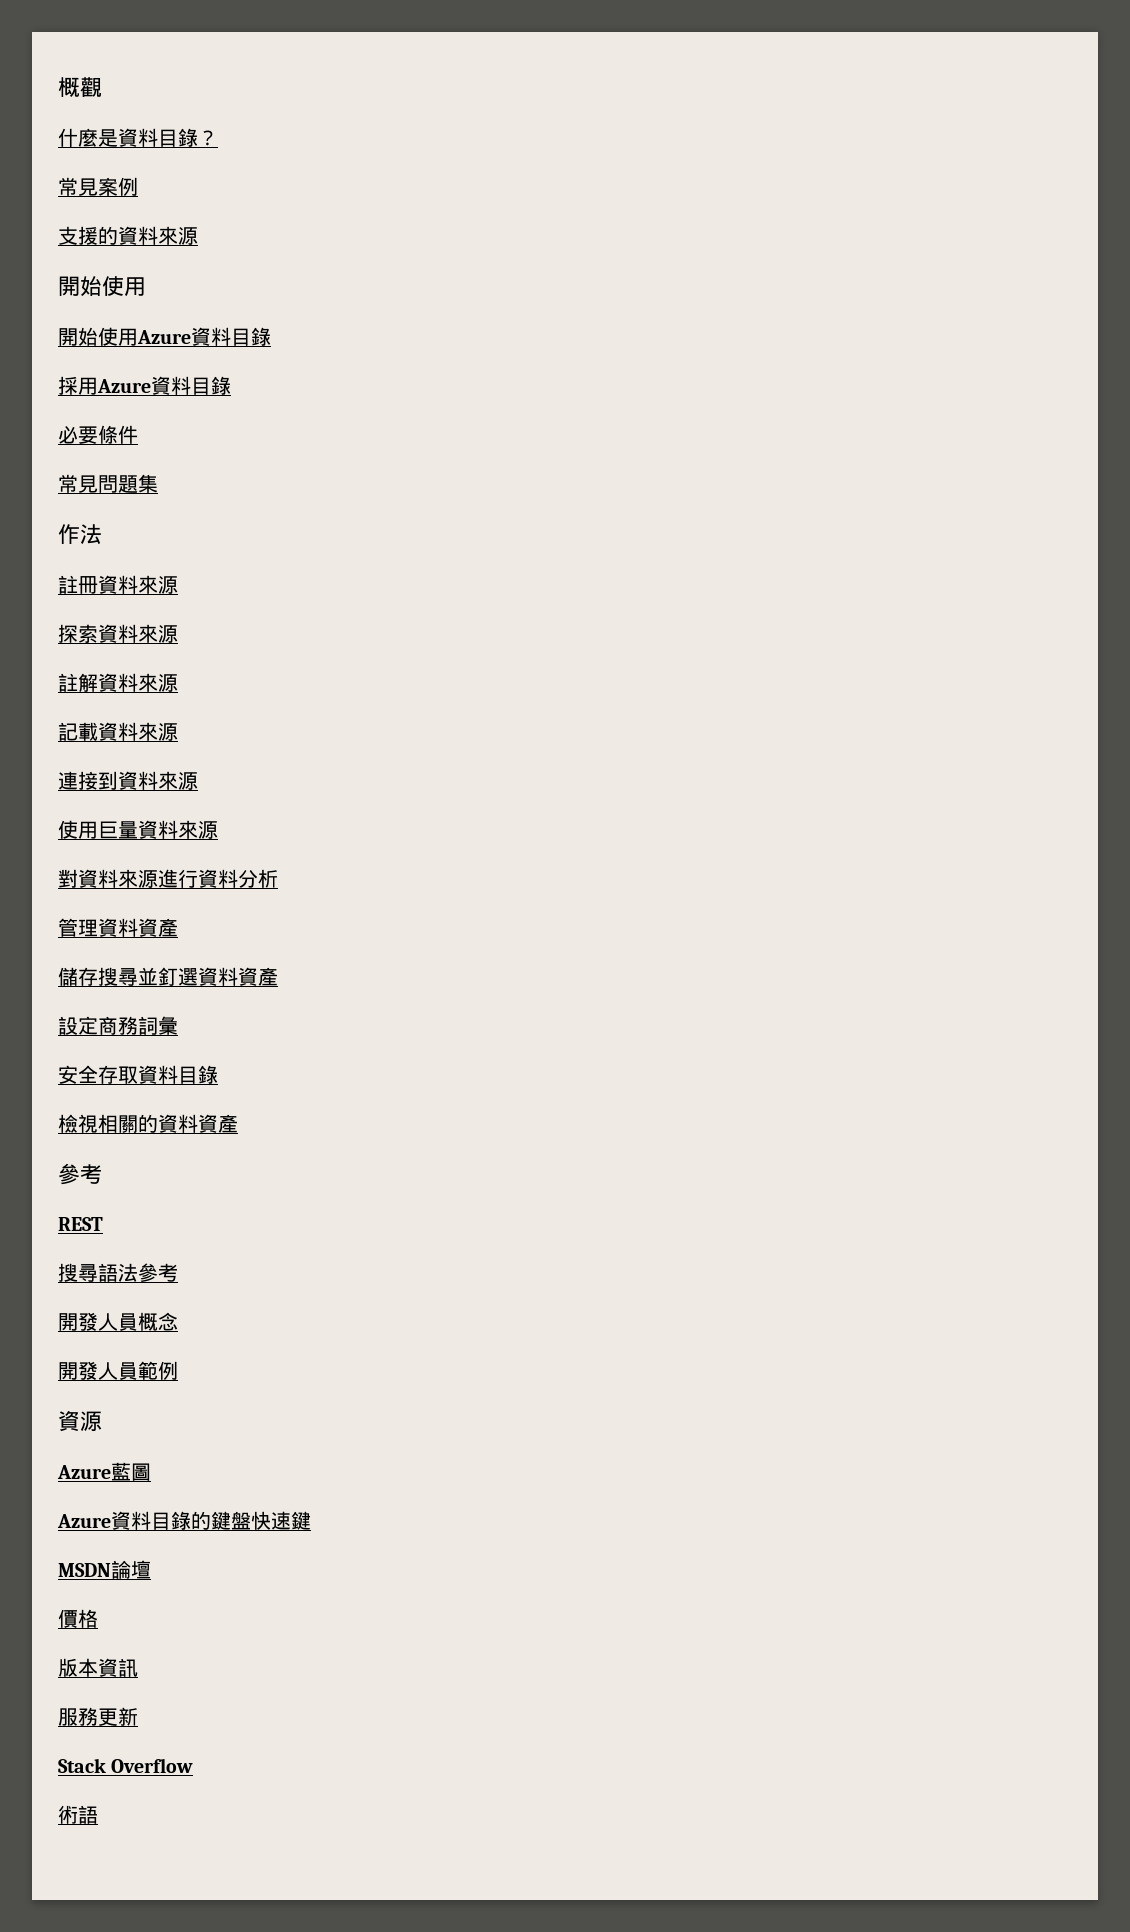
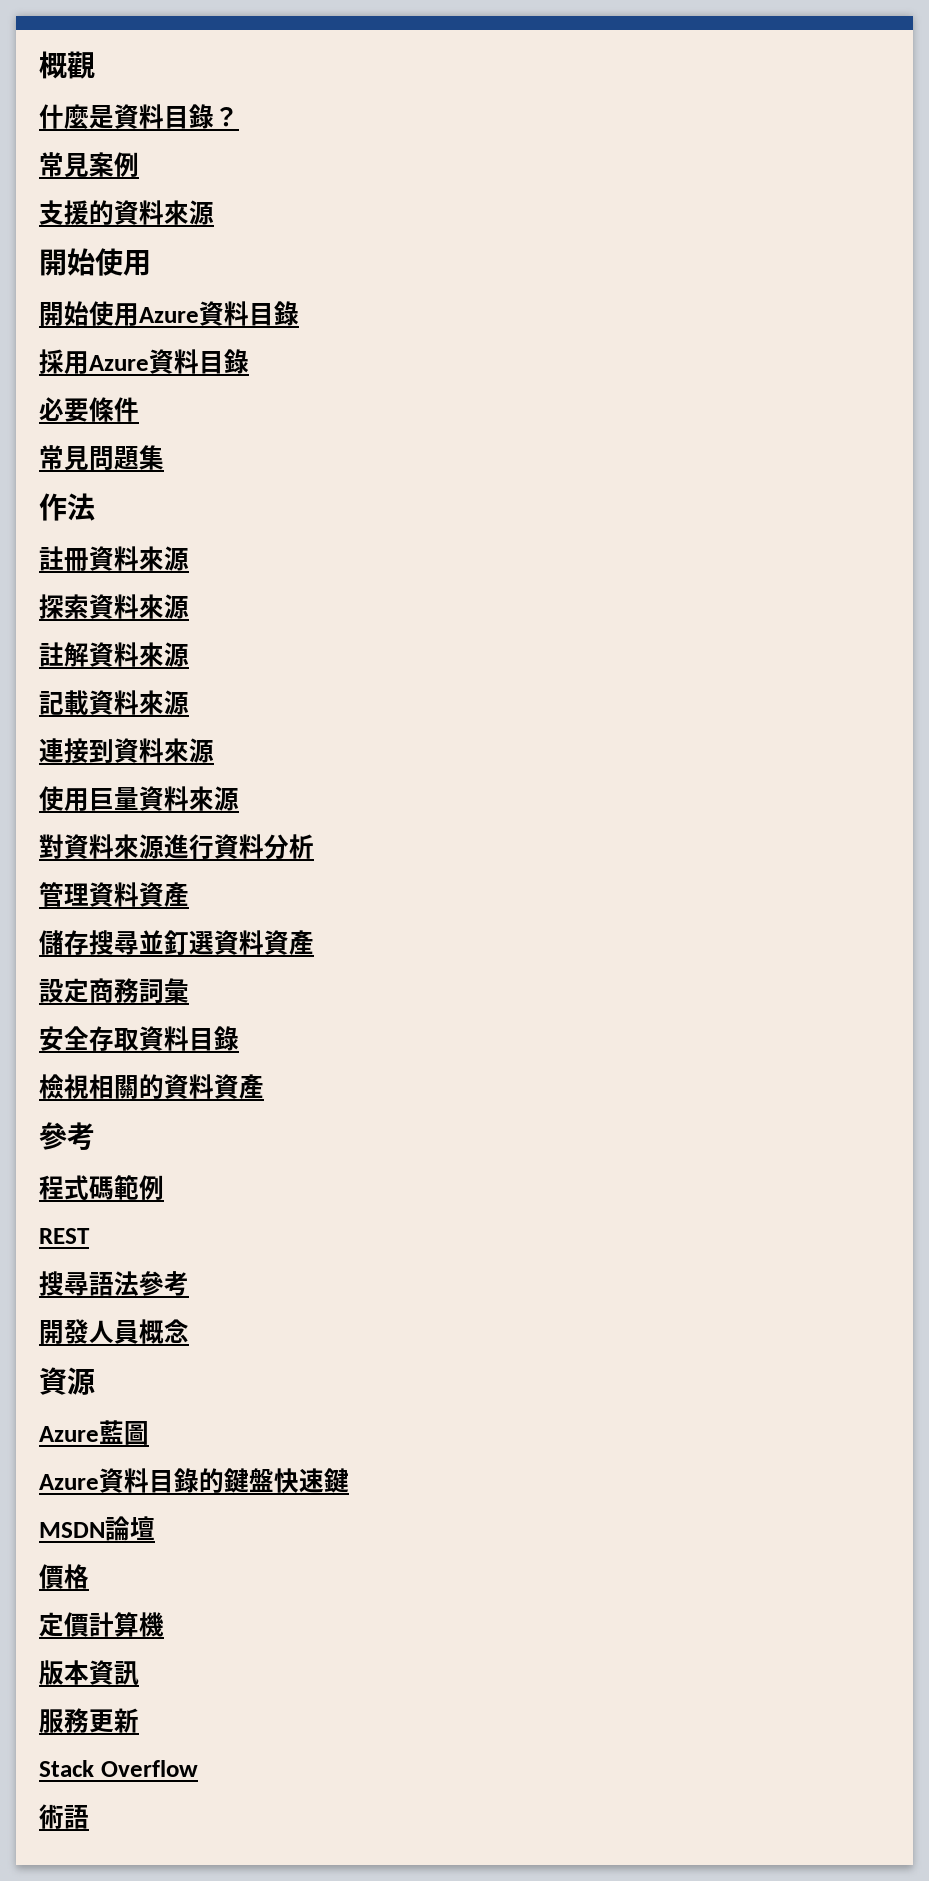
+ 程式碼範例
- 開發人員範例
+ 定價計算機

